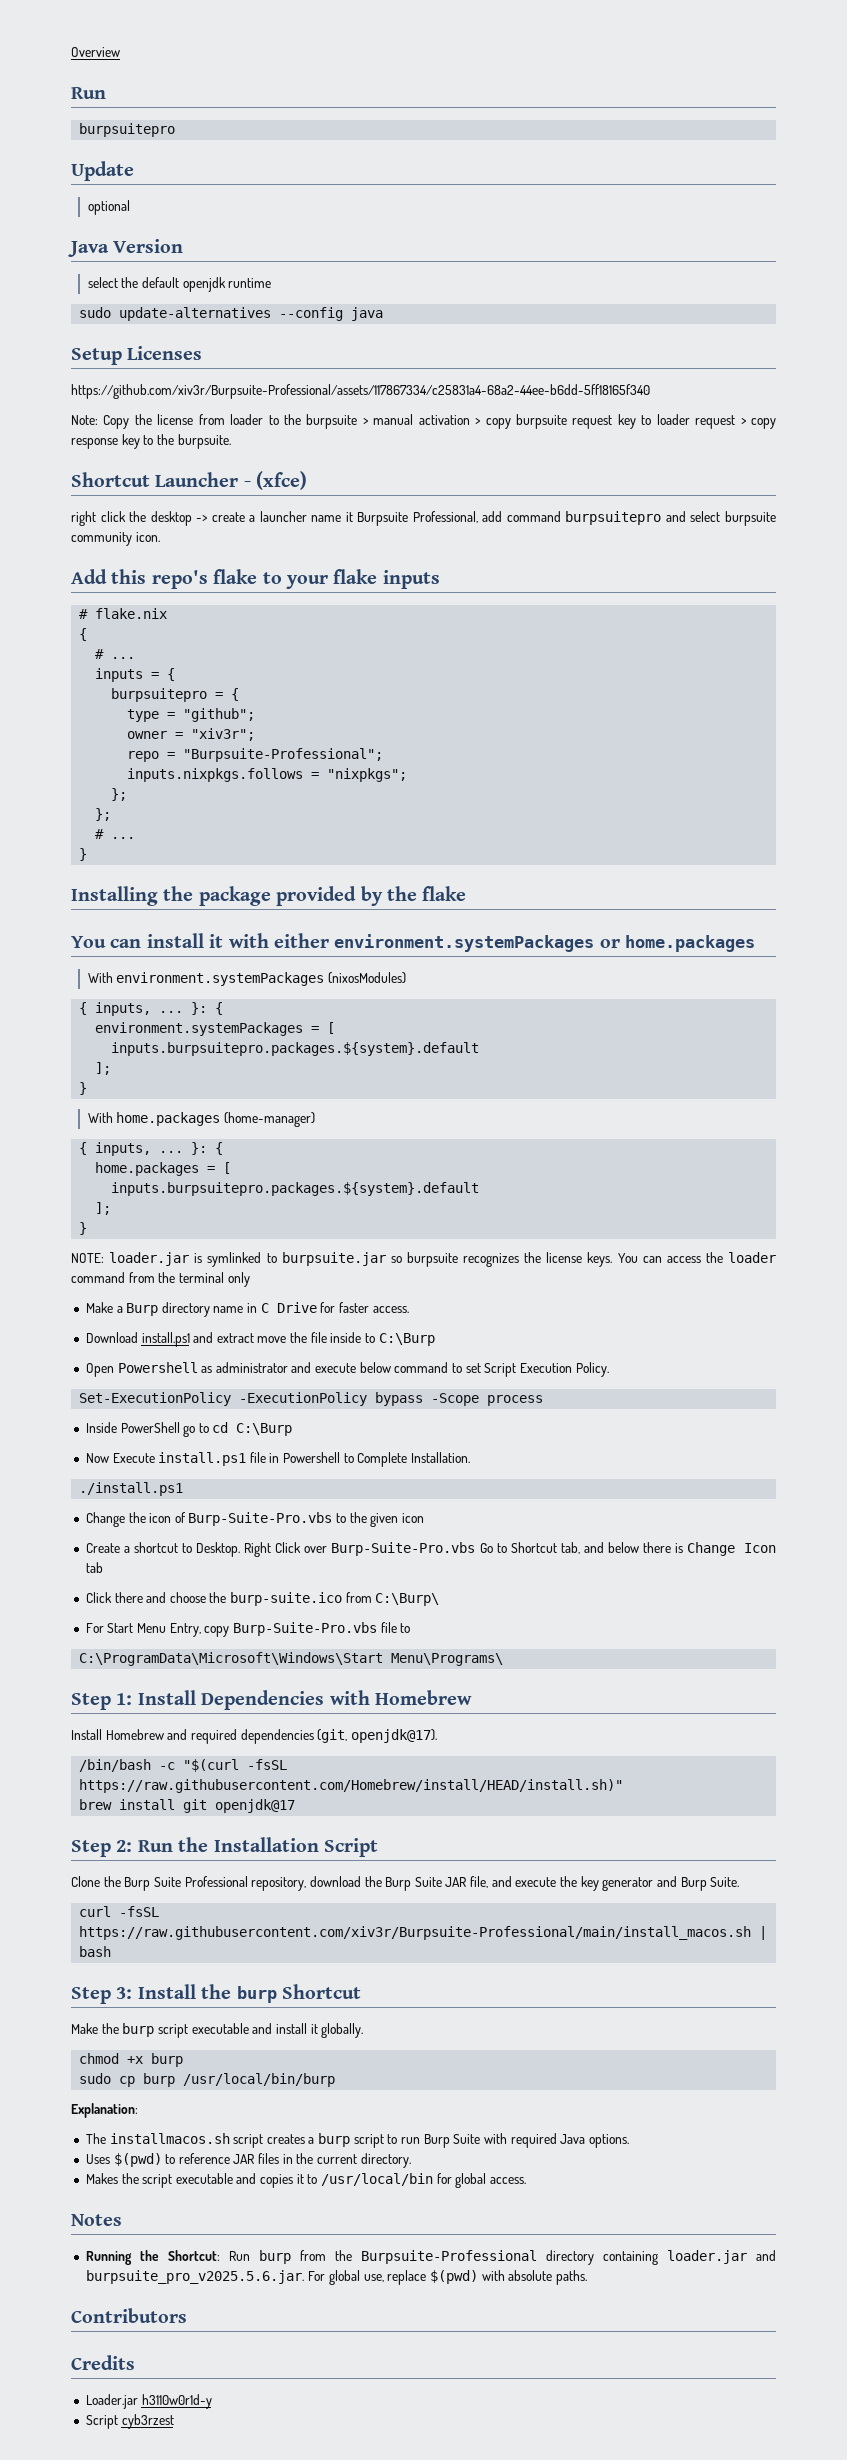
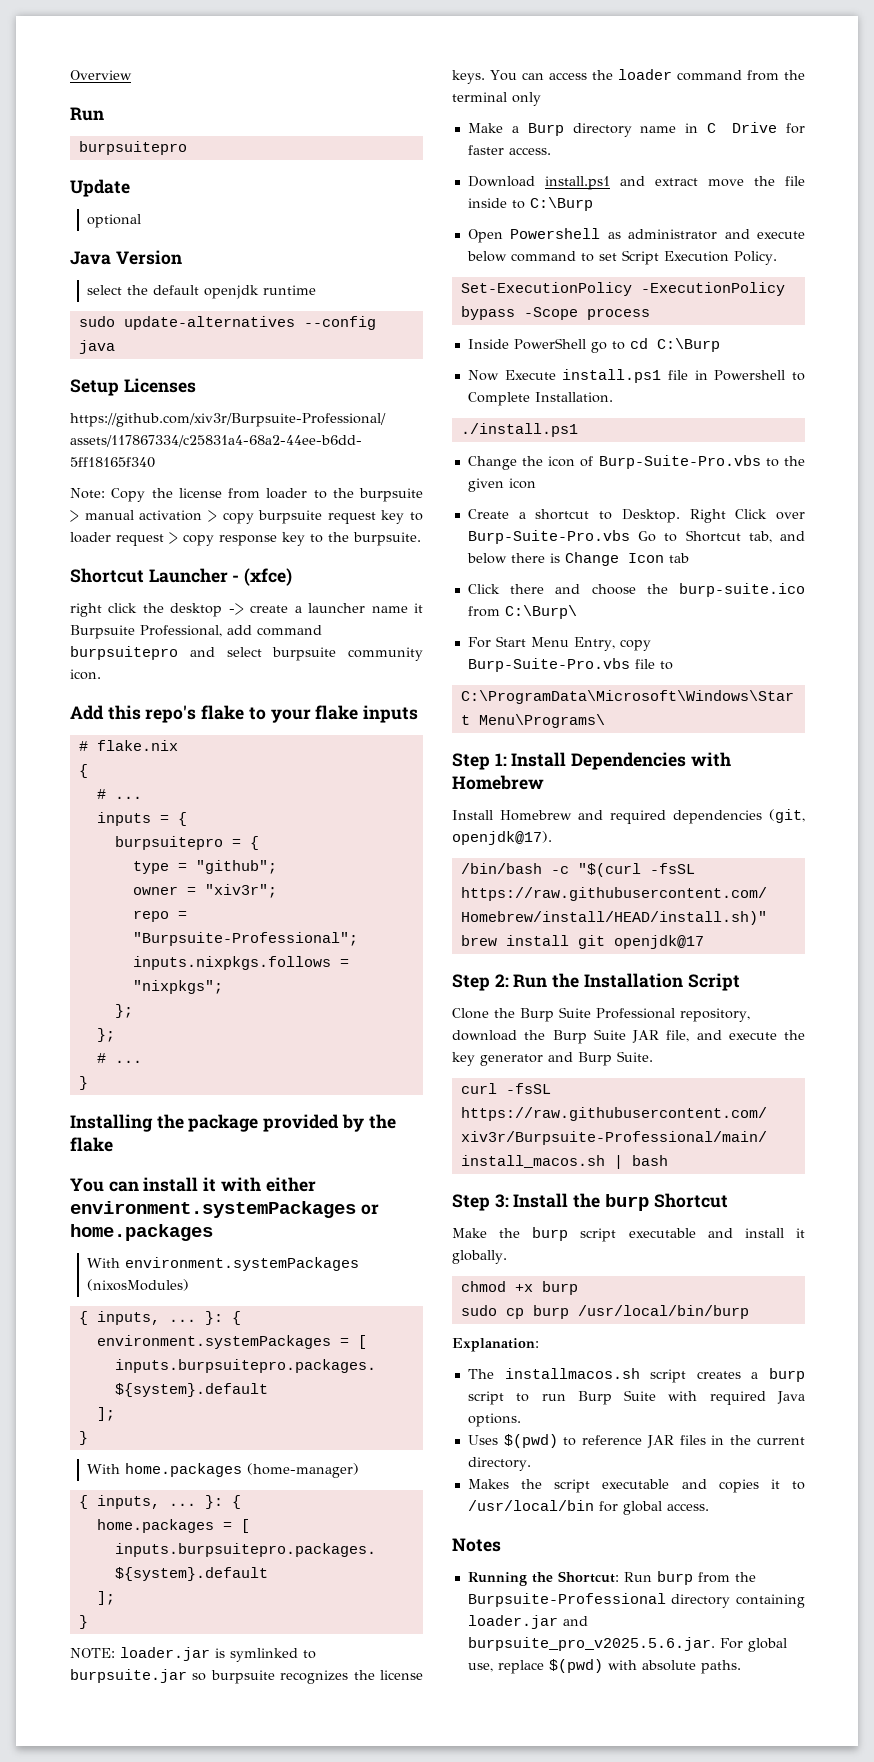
- Contributors
- Credits
- Loader.jar h3110w0r1d-y
- Script cyb3rzest

